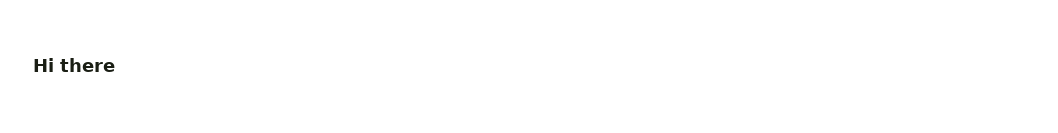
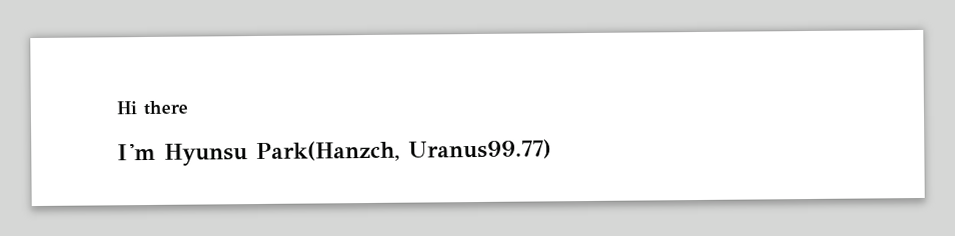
+ I'm Hyunsu Park(Hanzch, Uranus99.77)

